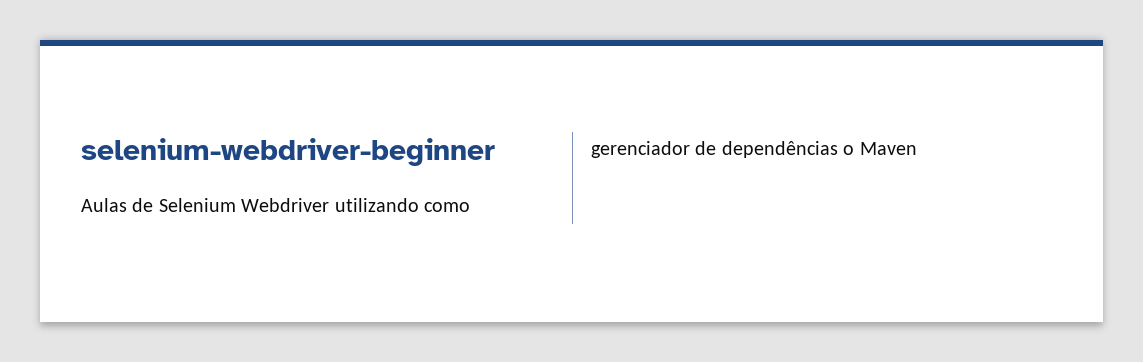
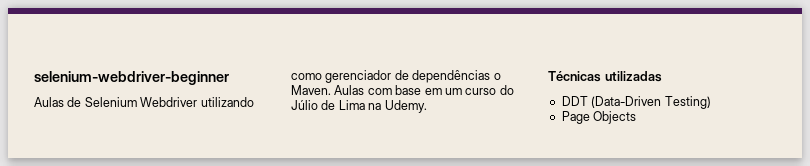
- Aulas de Selenium Webdriver utilizando como gerenciador de dependências o Maven
+ Aulas de Selenium Webdriver utilizando como gerenciador de dependências o Maven. Aulas com base em um curso do Júlio de Lima na Udemy.
+ Técnicas utilizadas
+ DDT (Data-Driven Testing)
+ Page Objects

